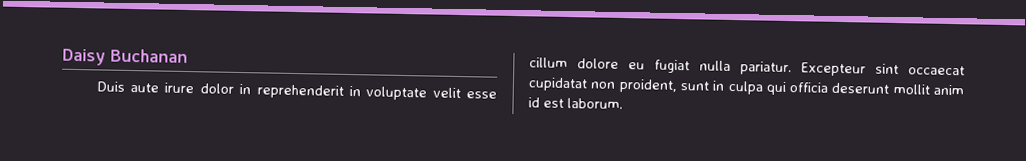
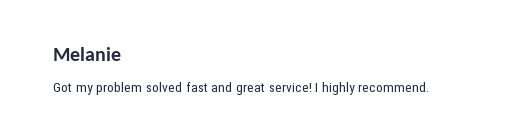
- Daisy Buchanan
- Duis aute irure dolor in reprehenderit in voluptate velit esse cillum dolore eu fugiat nulla pariatur. Excepteur sint occaecat cupidatat non proident, sunt in culpa qui officia deserunt mollit anim id est laborum.
+ Melanie
+ Got my problem solved fast and great service! I highly recommend.

